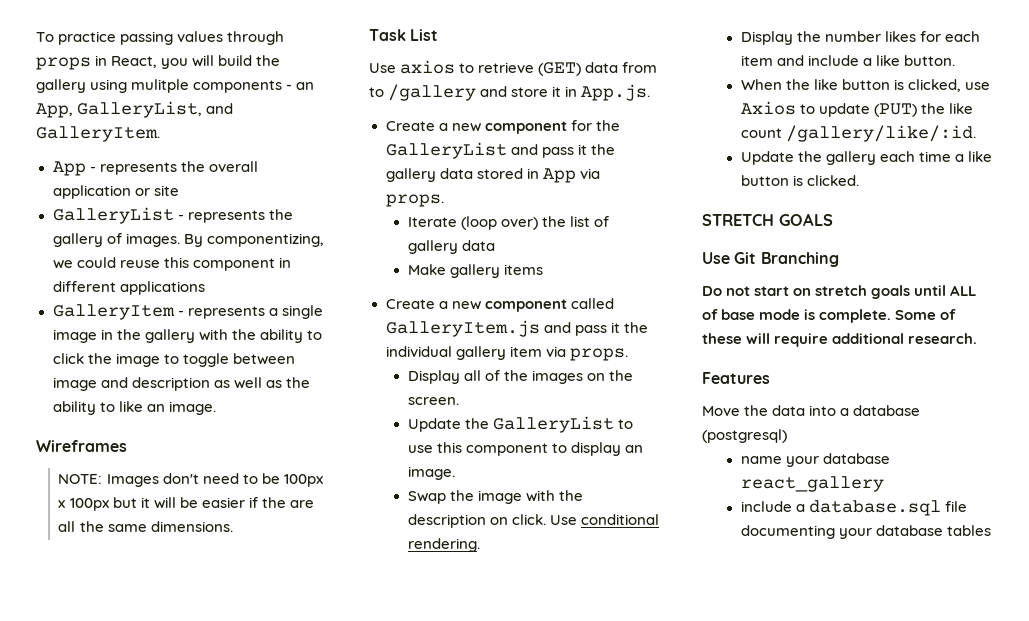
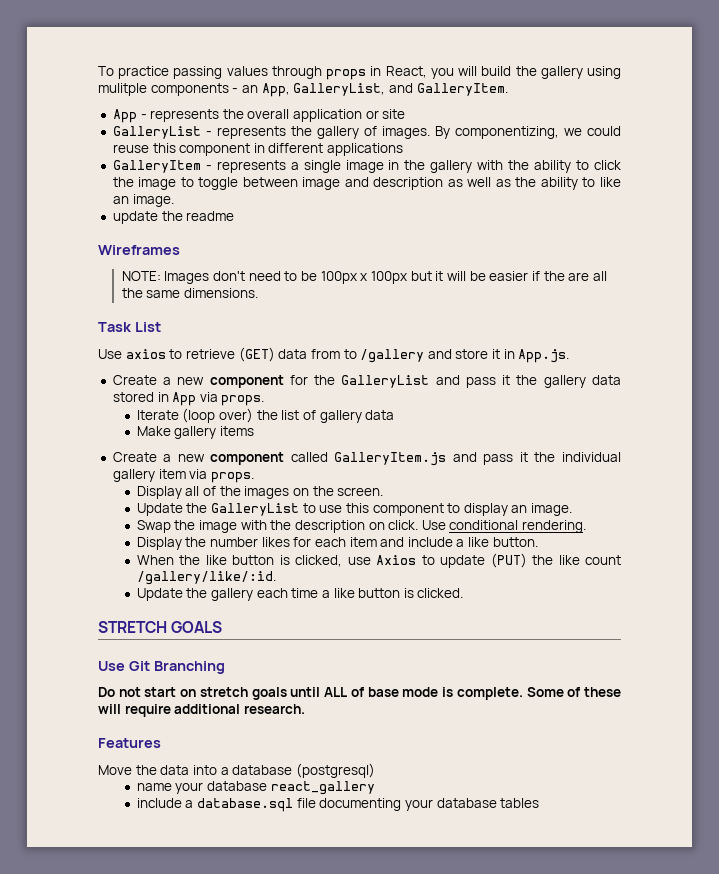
+ update the readme

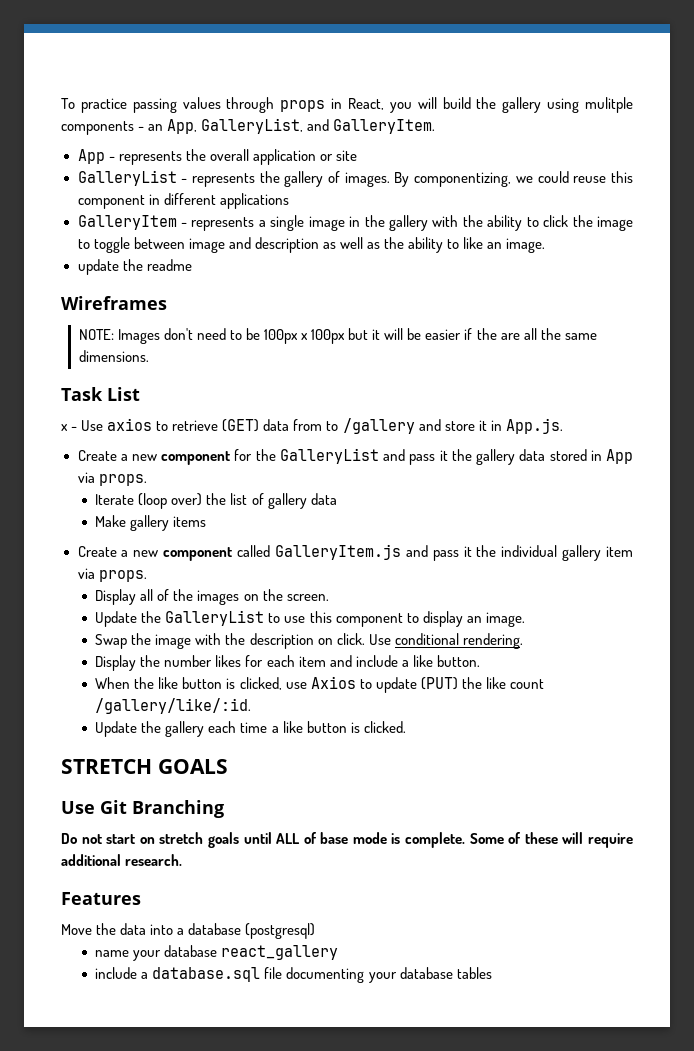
- Use axios to retrieve (GET) data from to /gallery and store it in App.js.
+ x - Use axios to retrieve (GET) data from to /gallery and store it in App.js.

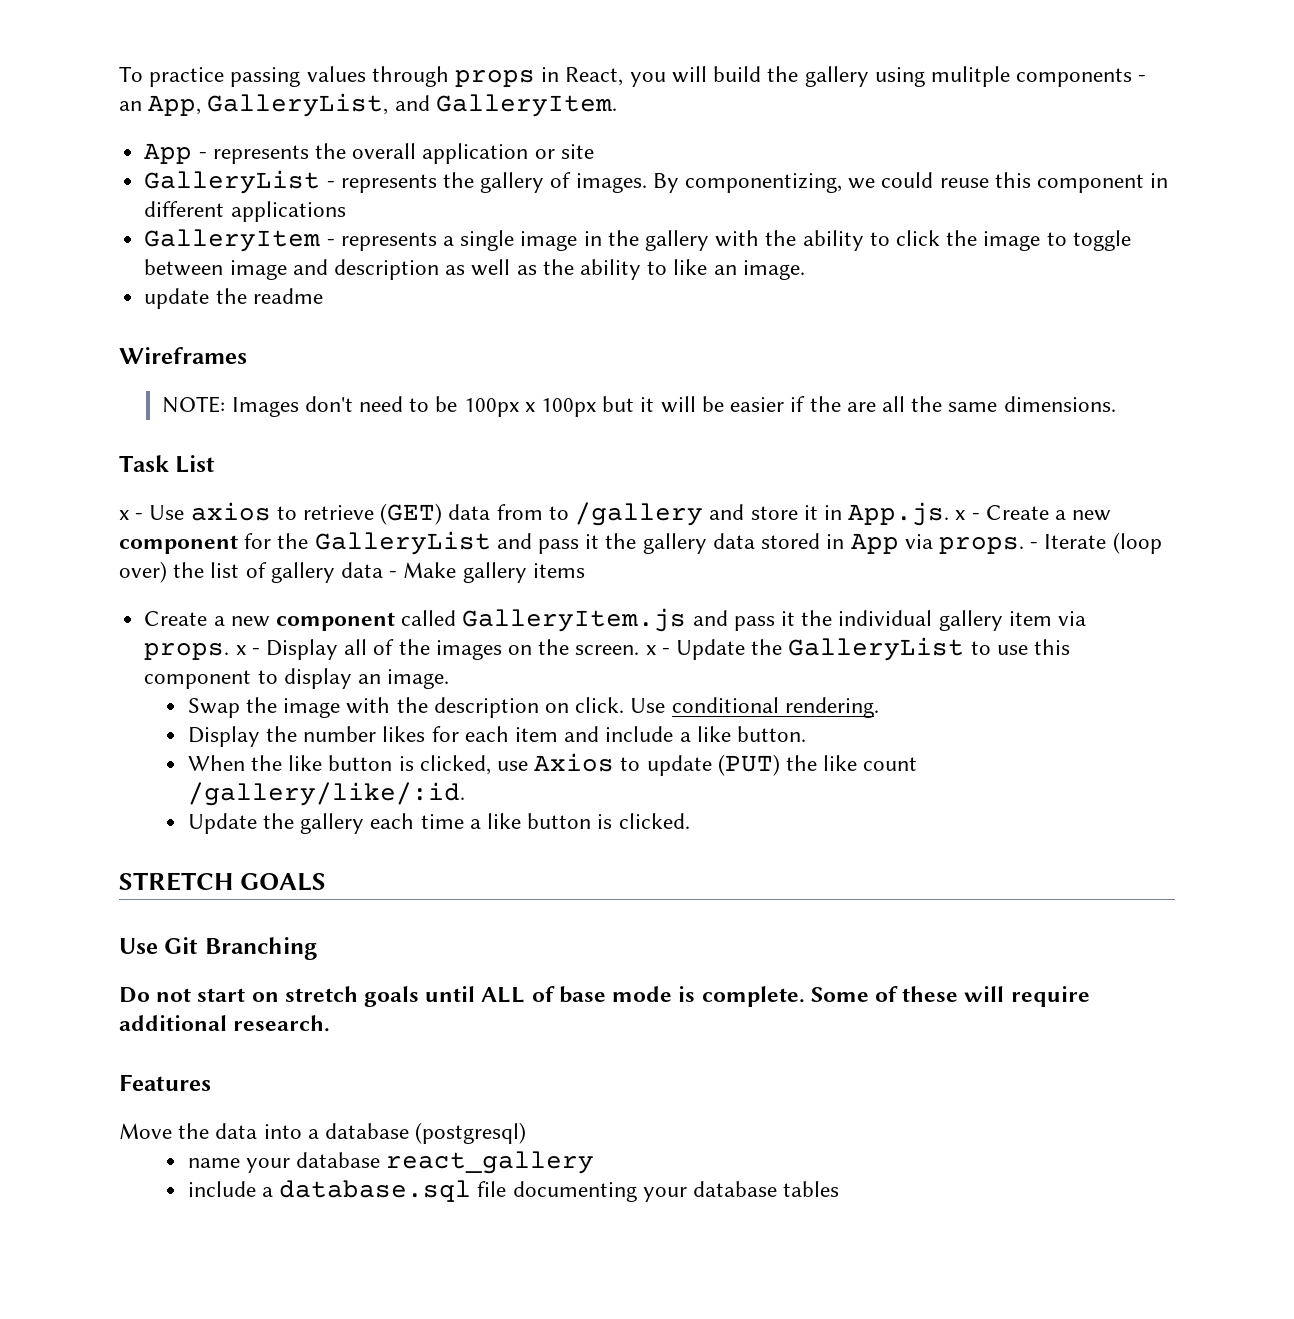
- x - Use axios to retrieve (GET) data from to /gallery and store it in App.js.
- Create a new component for the GalleryList and pass it the gallery data stored in App via props.
- Iterate (loop over) the list of gallery data
- Make gallery items
+ x - Use axios to retrieve (GET) data from to /gallery and store it in App.js. x - Create a new component for the GalleryList and pass it the gallery data stored in App via props. - Iterate (loop over) the list of gallery data - Make gallery items
- Create a new component called GalleryItem.js and pass it the individual gallery item via props.
- Display all of the images on the screen.
- Update the GalleryList to use this component to display an image.
+ Create a new component called GalleryItem.js and pass it the individual gallery item via props. x - Display all of the images on the screen. x - Update the GalleryList to use this component to display an image.

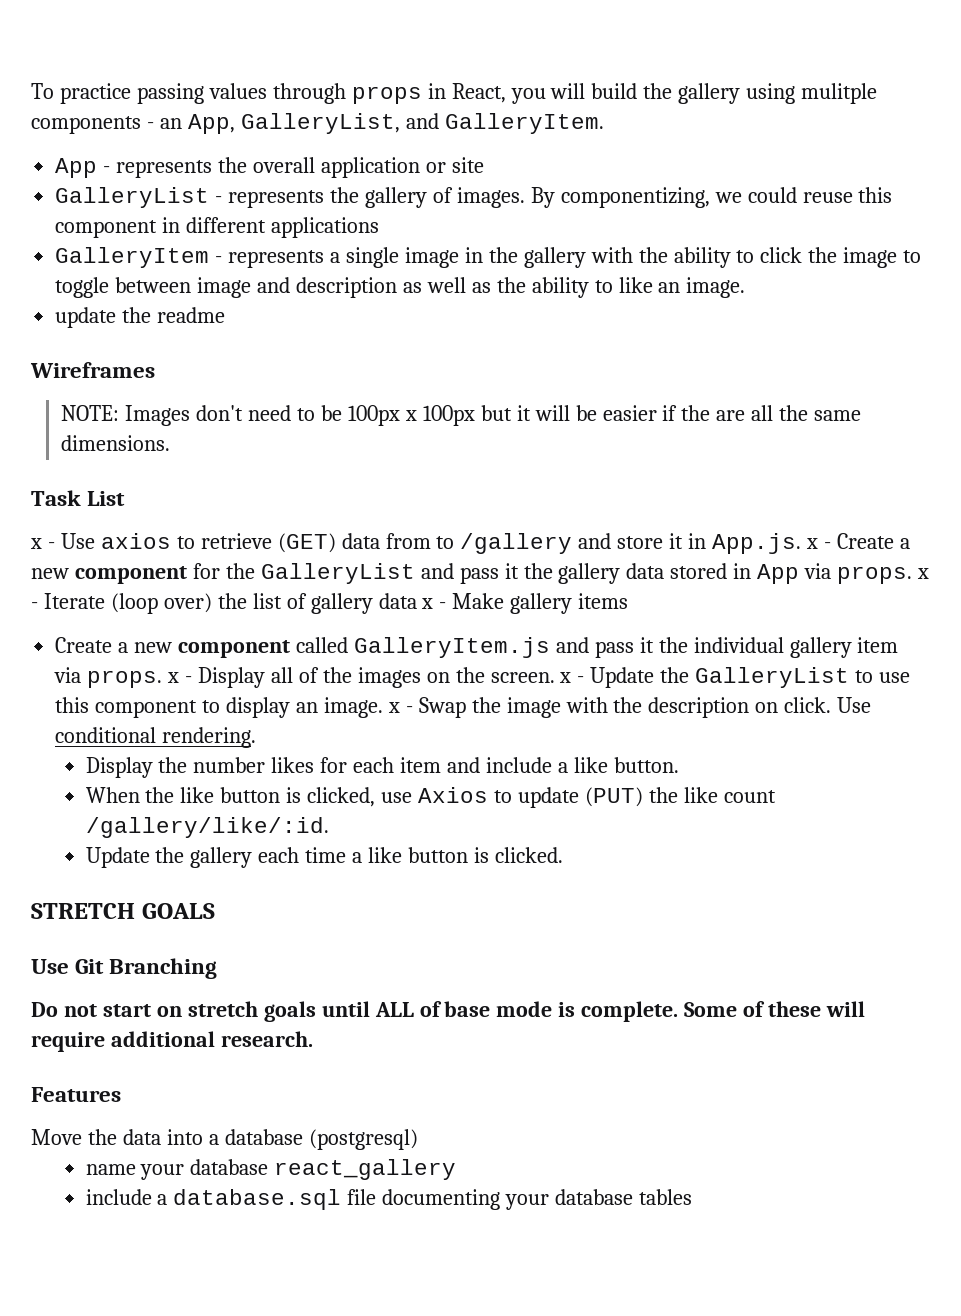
- x - Use axios to retrieve (GET) data from to /gallery and store it in App.js. x - Create a new component for the GalleryList and pass it the gallery data stored in App via props. - Iterate (loop over) the list of gallery data - Make gallery items
+ x - Use axios to retrieve (GET) data from to /gallery and store it in App.js. x - Create a new component for the GalleryList and pass it the gallery data stored in App via props. x - Iterate (loop over) the list of gallery data x - Make gallery items
- Create a new component called GalleryItem.js and pass it the individual gallery item via props. x - Display all of the images on the screen. x - Update the GalleryList to use this component to display an image.
- Swap the image with the description on click.
+ Create a new component called GalleryItem.js and pass it the individual gallery item via props. x - Display all of the images on the screen. x - Update the GalleryList to use this component to display an image. x - Swap the image with the description on click.

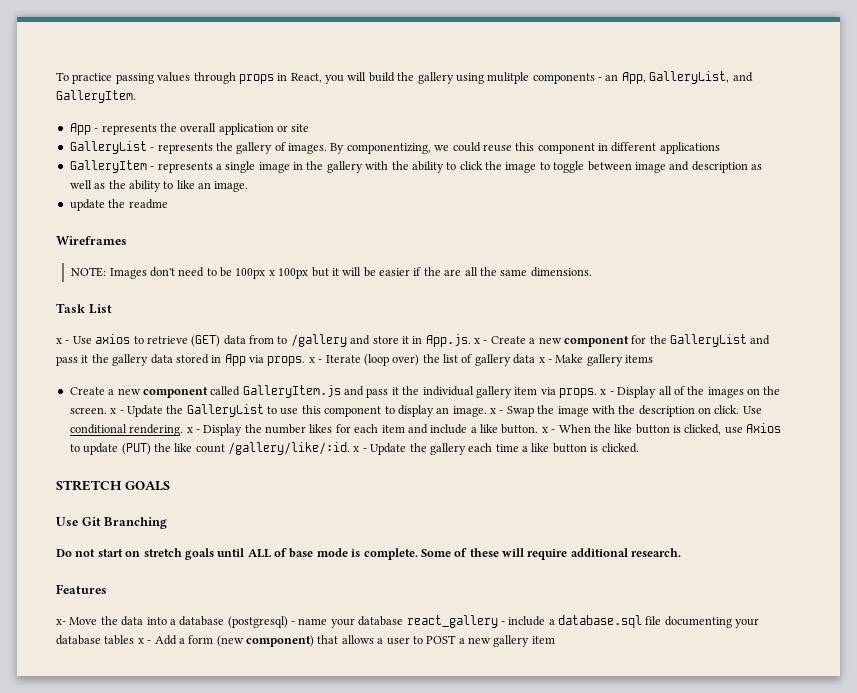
- Use conditional rendering.
- Display the number likes for each item and include a like button.
- When the like button is clicked, use Axios to update (PUT) the like count /gallery/like/:id.
- Update the gallery each time a like button is clicked.
+ Use conditional rendering. x - Display the number likes for each item and include a like button. x - When the like button is clicked, use Axios to update (PUT) the like count /gallery/like/:id. x - Update the gallery each time a like button is clicked.
- Move the data into a database (postgresql)
- name your database react_gallery
- include a database.sql file documenting your database tables
+ x- Move the data into a database (postgresql) - name your database react_gallery - include a database.sql file documenting your database tables x - Add a form (new component) that allows a user to POST a new gallery item

